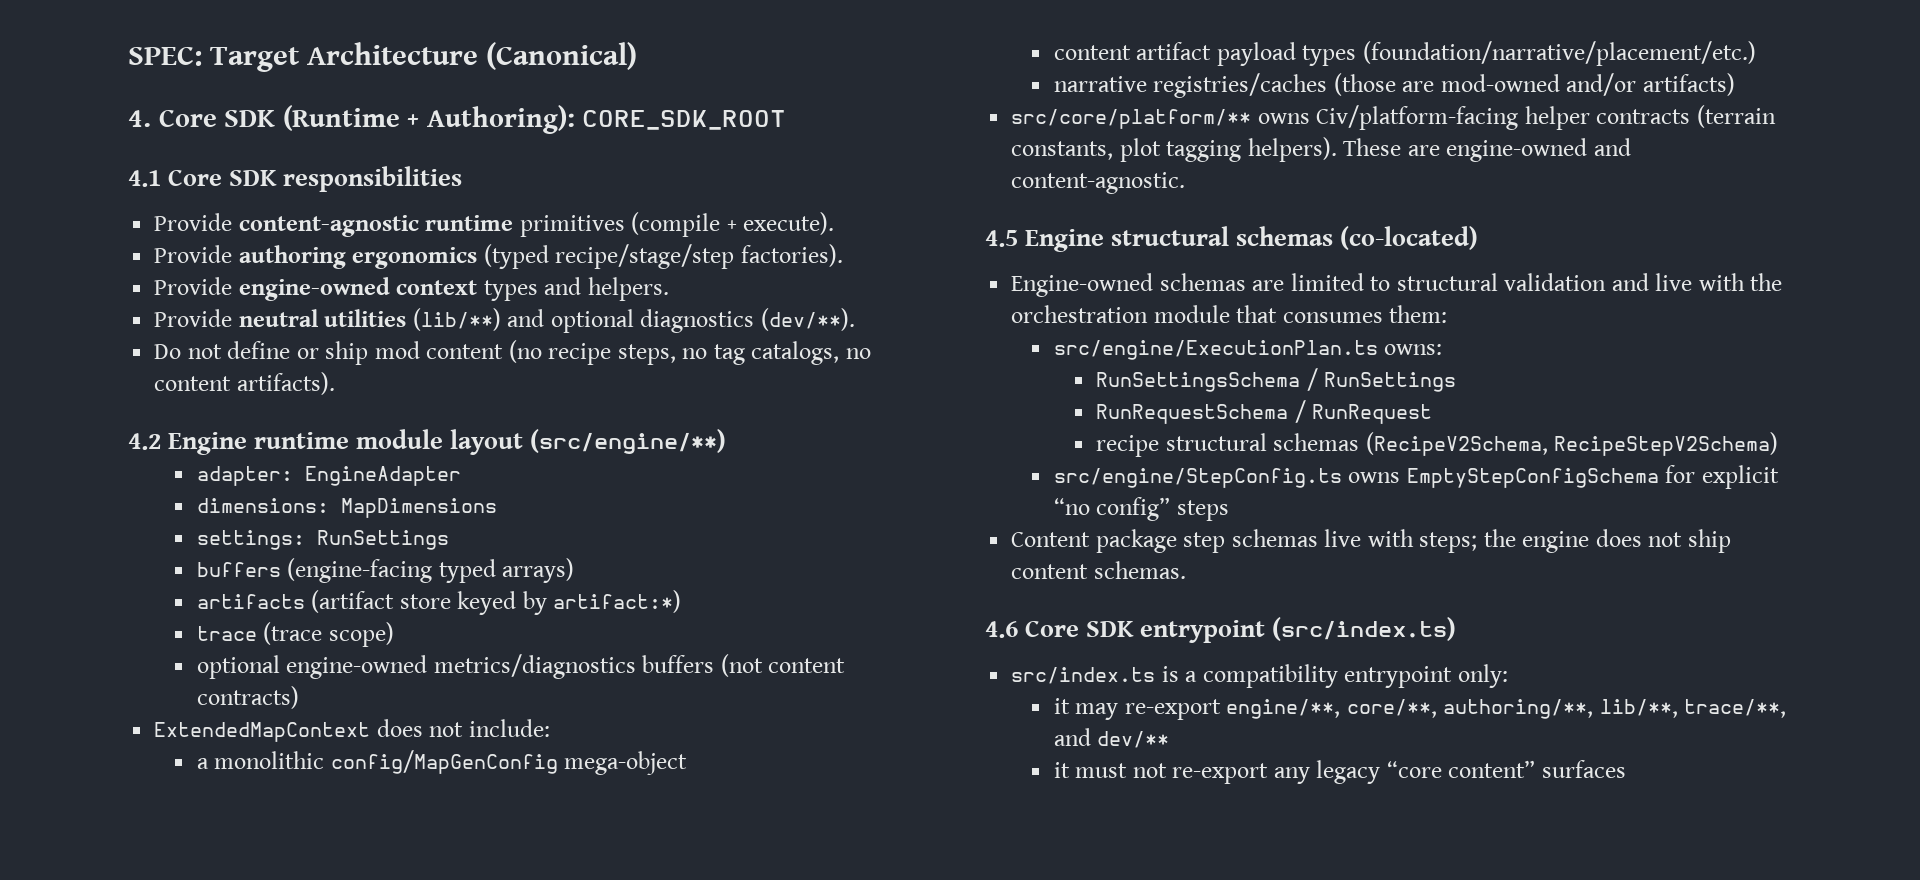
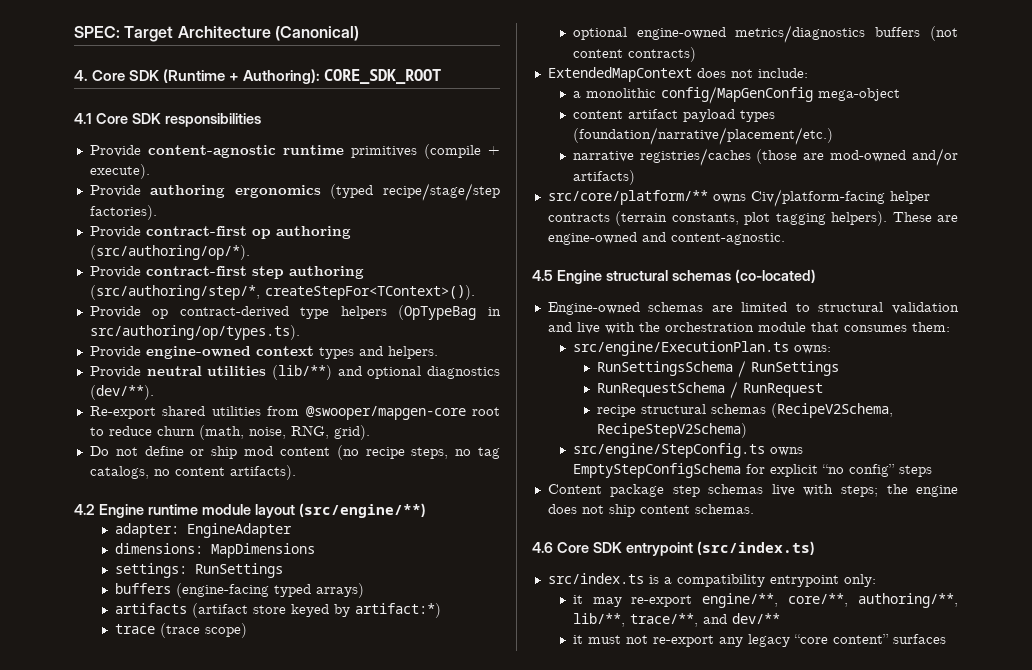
+ Provide contract-first op authoring (src/authoring/op/*).
+ Provide contract-first step authoring (src/authoring/step/*, createStepFor<TContext>()).
+ Provide op contract-derived type helpers (OpTypeBag in src/authoring/op/types.ts).
+ Re-export shared utilities from @swooper/mapgen-core root to reduce churn (math, noise, RNG, grid).

